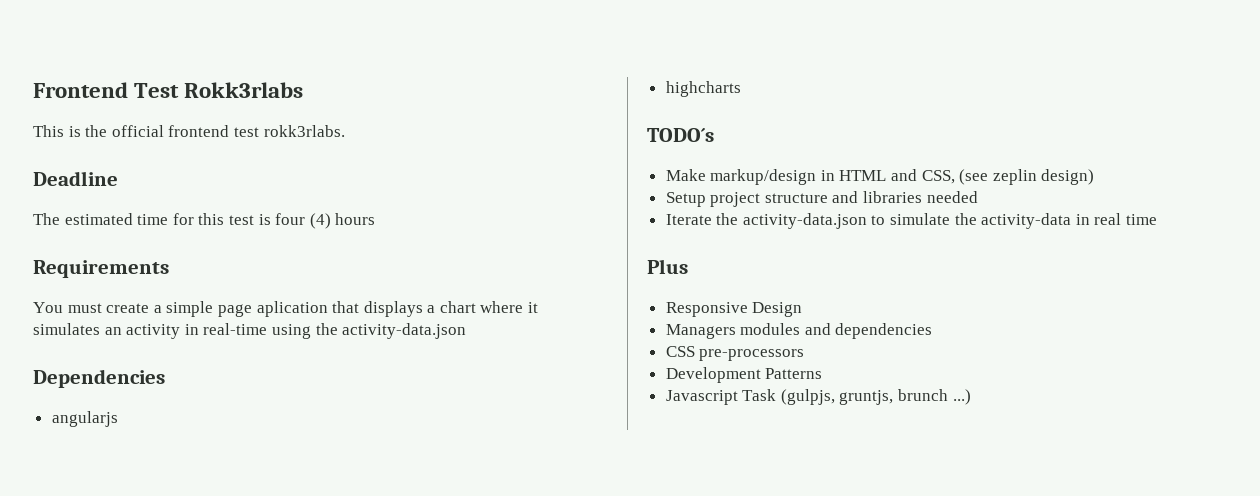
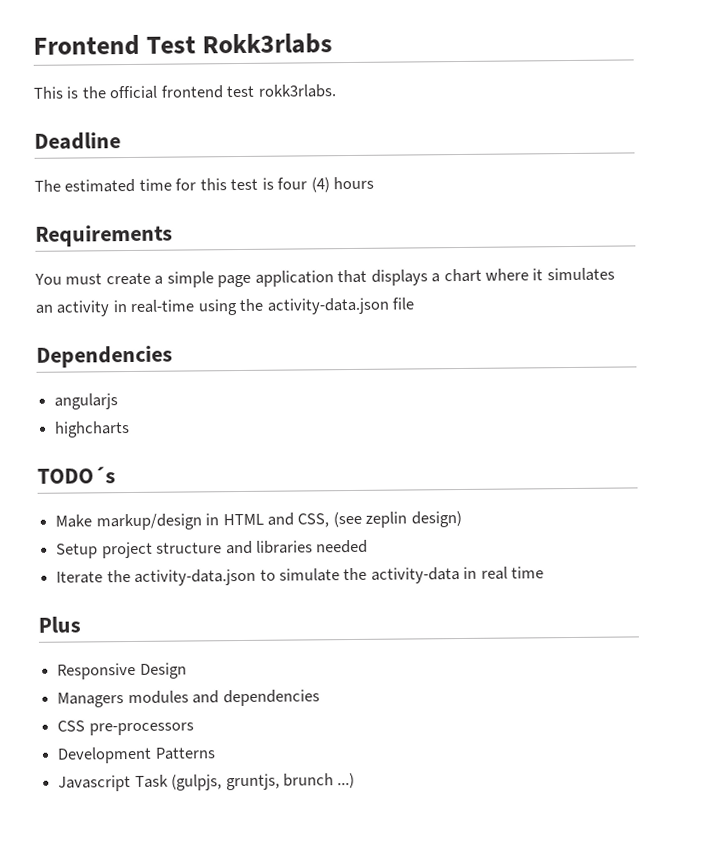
- You must create a simple page aplication that displays a chart where it simulates an activity in real-time using the activity-data.json
+ You must create a simple page application that displays a chart where it simulates an activity in real-time using the activity-data.json file

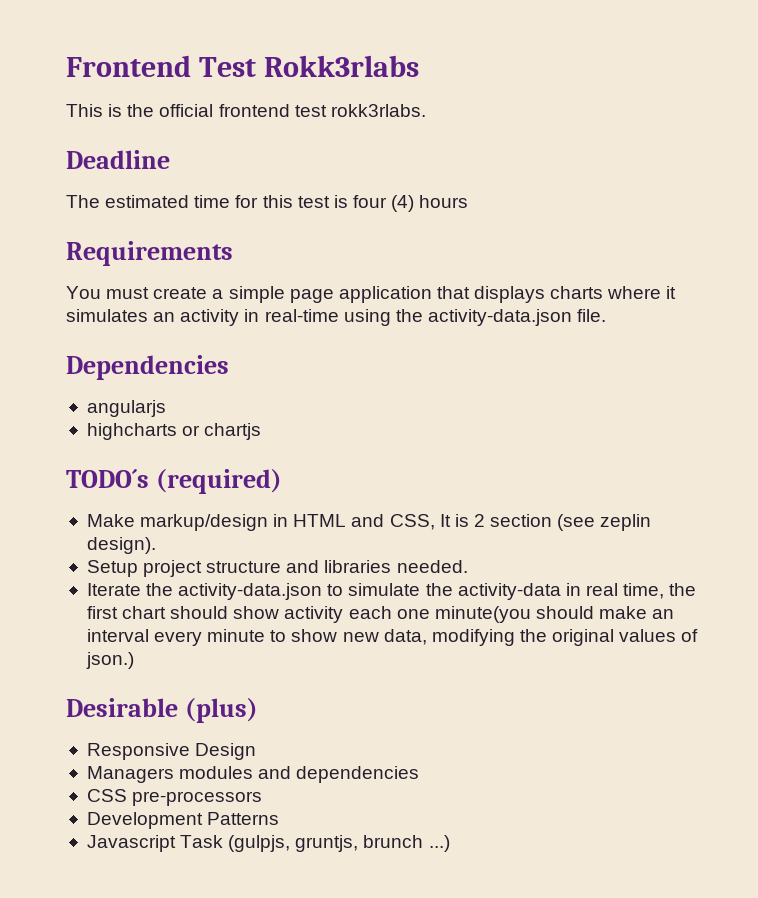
- You must create a simple page application that displays a chart where it simulates an activity in real-time using the activity-data.json file
+ You must create a simple page application that displays charts where it simulates an activity in real-time using the activity-data.json file.
- highcharts
+ highcharts or chartjs
- TODO´s
+ TODO´s (required)
- Make markup/design in HTML and CSS, (see zeplin design)
+ Make markup/design in HTML and CSS, It is 2 section (see zeplin design).
- Setup project structure and libraries needed
+ Setup project structure and libraries needed.
- Iterate the activity-data.json to simulate the activity-data in real time
- Plus
+ Iterate the activity-data.json to simulate the activity-data in real time, the first chart should show activity each one minute(you should make an interval every minute to show new data, modifying the original values of json.)
+ Desirable (plus)

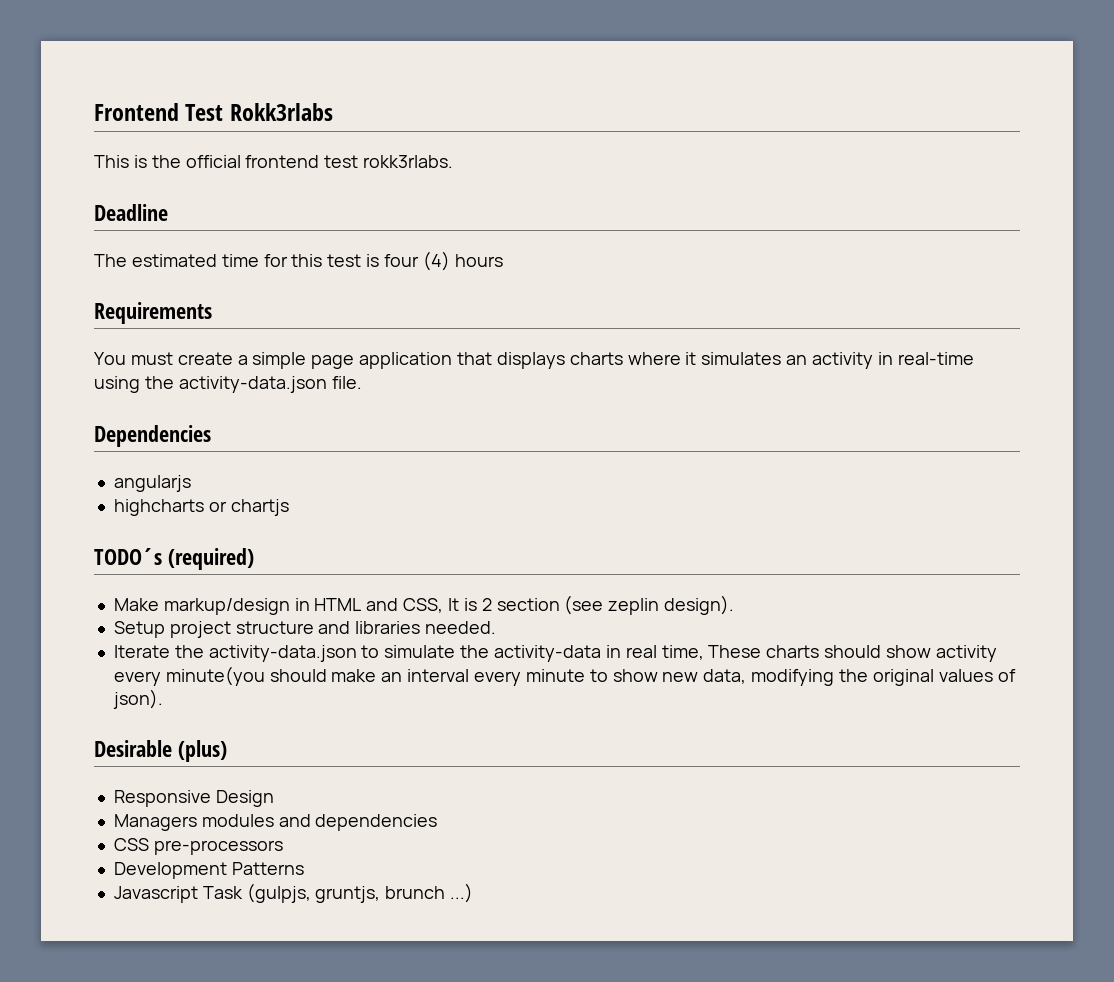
- Iterate the activity-data.json to simulate the activity-data in real time, the first chart should show activity each one minute(you should make an interval every minute to show new data, modifying the original values of json.)
+ Iterate the activity-data.json to simulate the activity-data in real time, These charts should show activity every minute(you should make an interval every minute to show new data, modifying the original values of json).

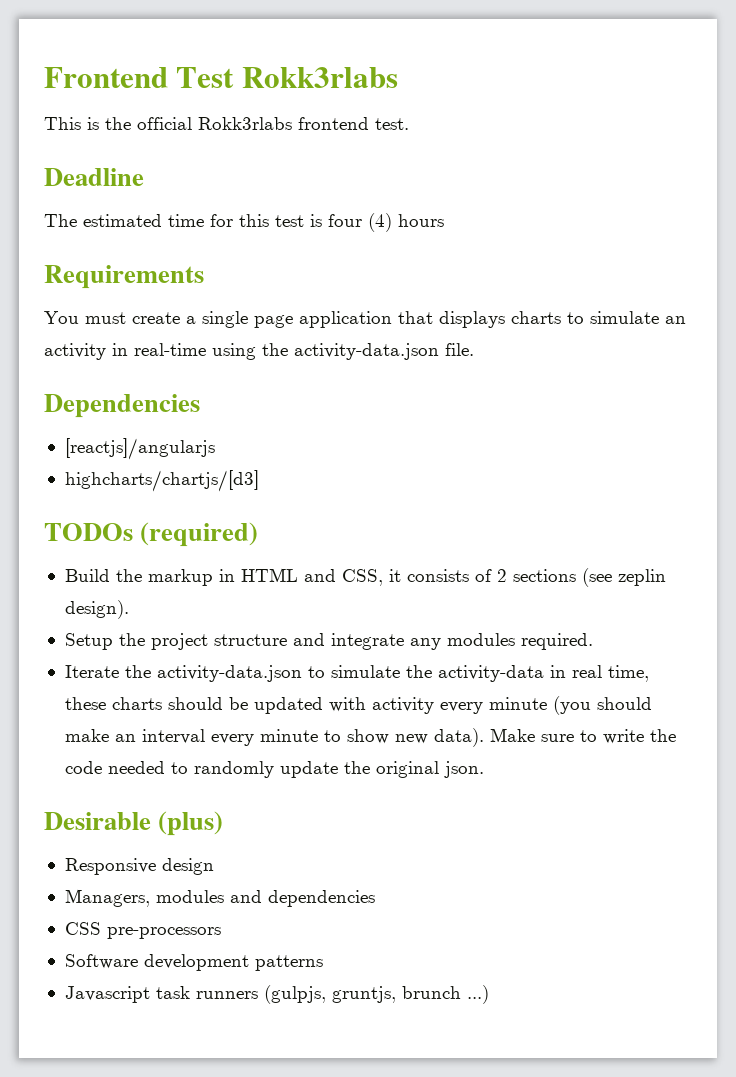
- This is the official frontend test rokk3rlabs.
+ This is the official Rokk3rlabs frontend test.
- You must create a simple page application that displays charts where it simulates an activity in real-time using the activity-data.json file.
+ You must create a single page application that displays charts to simulate an activity in real-time using the activity-data.json file.
- angularjs
- highcharts or chartjs
- TODO´s (required)
- Make markup/design in HTML and CSS, It is 2 section (see zeplin design).
+ [reactjs]/angularjs
+ highcharts/chartjs/[d3]
+ TODOs (required)
+ Build the markup in HTML and CSS, it consists of 2 sections (see zeplin design).
- Setup project structure and libraries needed.
+ Setup the project structure and integrate any modules required.
- Iterate the activity-data.json to simulate the activity-data in real time, These charts should show activity every minute(you should make an interval every minute to show new data, modifying the original values of json).
+ Iterate the activity-data.json to simulate the activity-data in real time, these charts should be updated with activity every minute (you should make an interval every minute to show new data). Make sure to write the code needed to randomly update the original json.
- Responsive Design
- Managers modules and dependencies
+ Responsive design
+ Managers, modules and dependencies
- Development Patterns
+ Software development patterns
- Javascript Task (gulpjs, gruntjs, brunch ...)
+ Javascript task runners (gulpjs, gruntjs, brunch ...)

